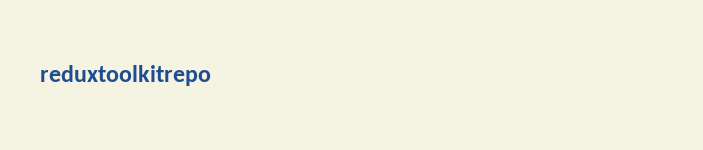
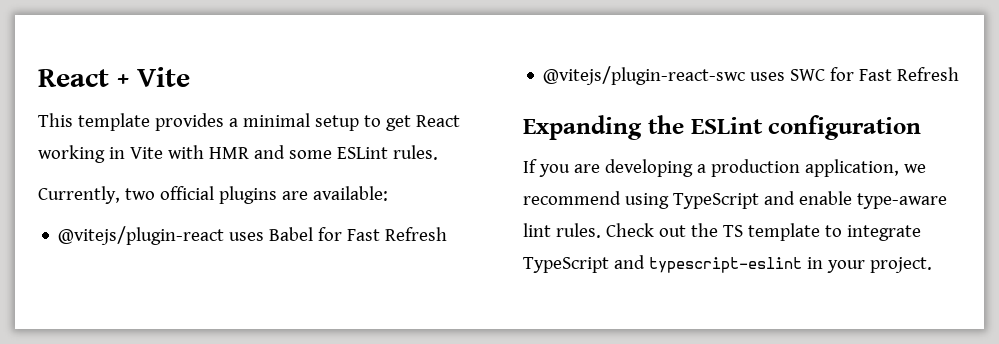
- reduxtoolkitrepo
+ React + Vite
+ This template provides a minimal setup to get React working in Vite with HMR and some ESLint rules.
+ Currently, two official plugins are available:
+ @vitejs/plugin-react uses Babel for Fast Refresh
+ @vitejs/plugin-react-swc uses SWC for Fast Refresh
+ Expanding the ESLint configuration
+ If you are developing a production application, we recommend using TypeScript and enable type-aware lint rules. Check out the TS template to integrate TypeScript and typescript-eslint in your project.

